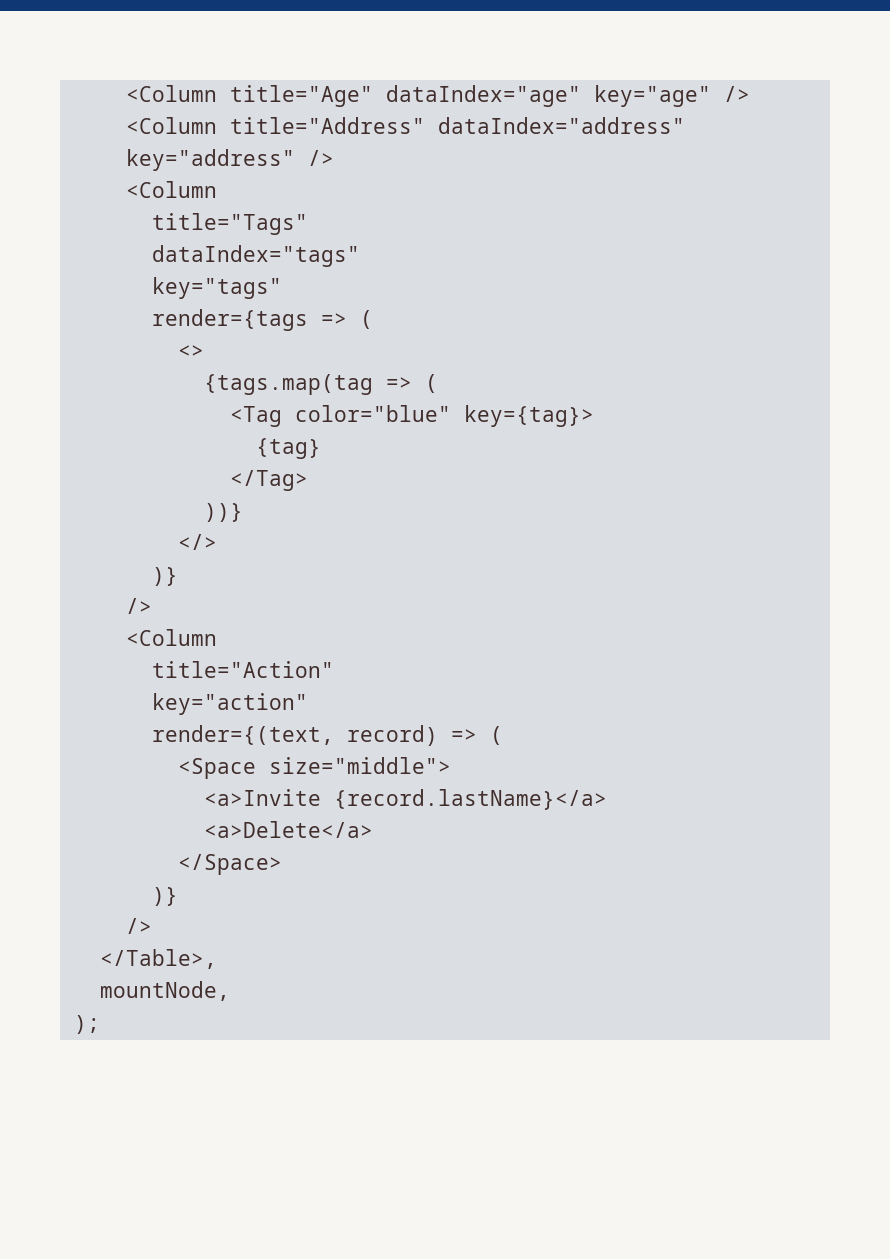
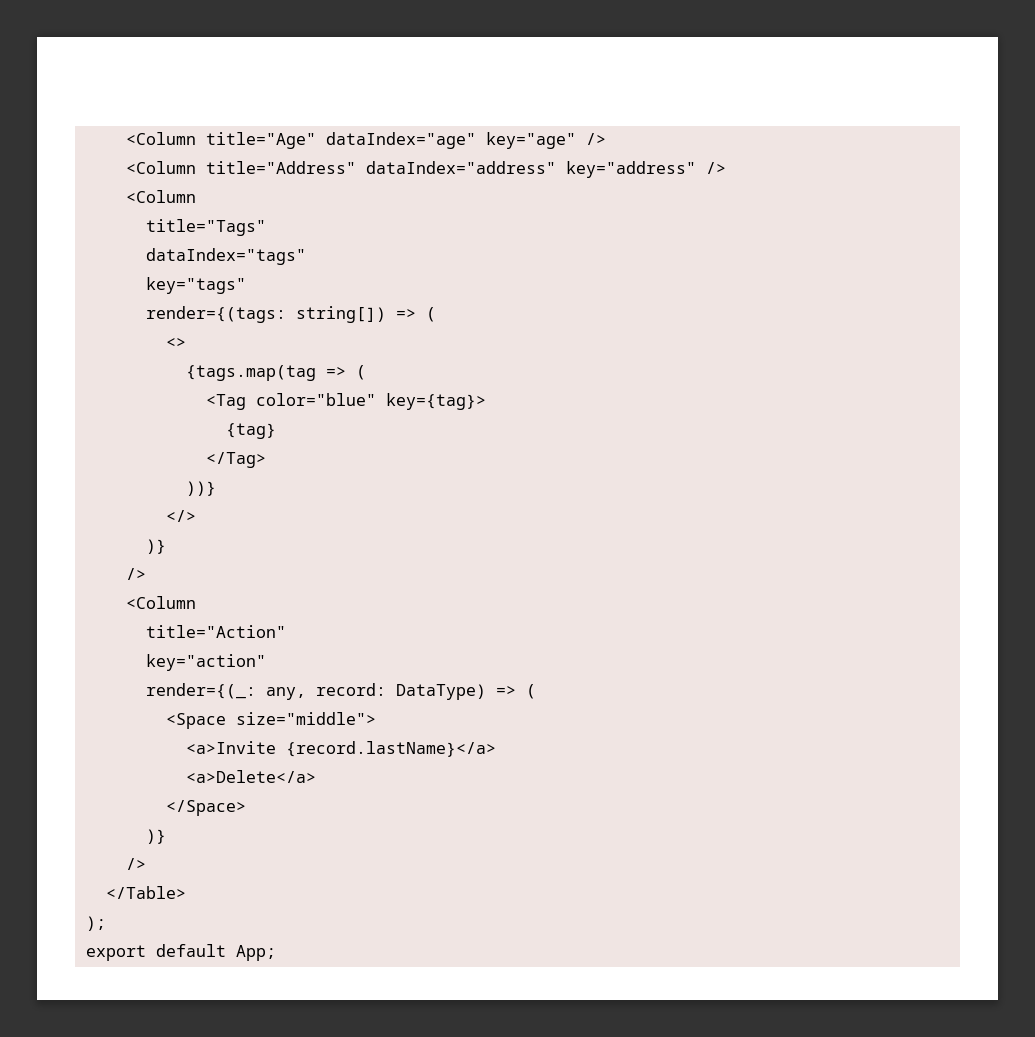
- render={tags => (
+ render={(tags: string[]) => (
- render={(text, record) => (
+ render={(_: any, record: DataType) => (
- </Table>,
- mountNode,
+ </Table>
+ export default App;

